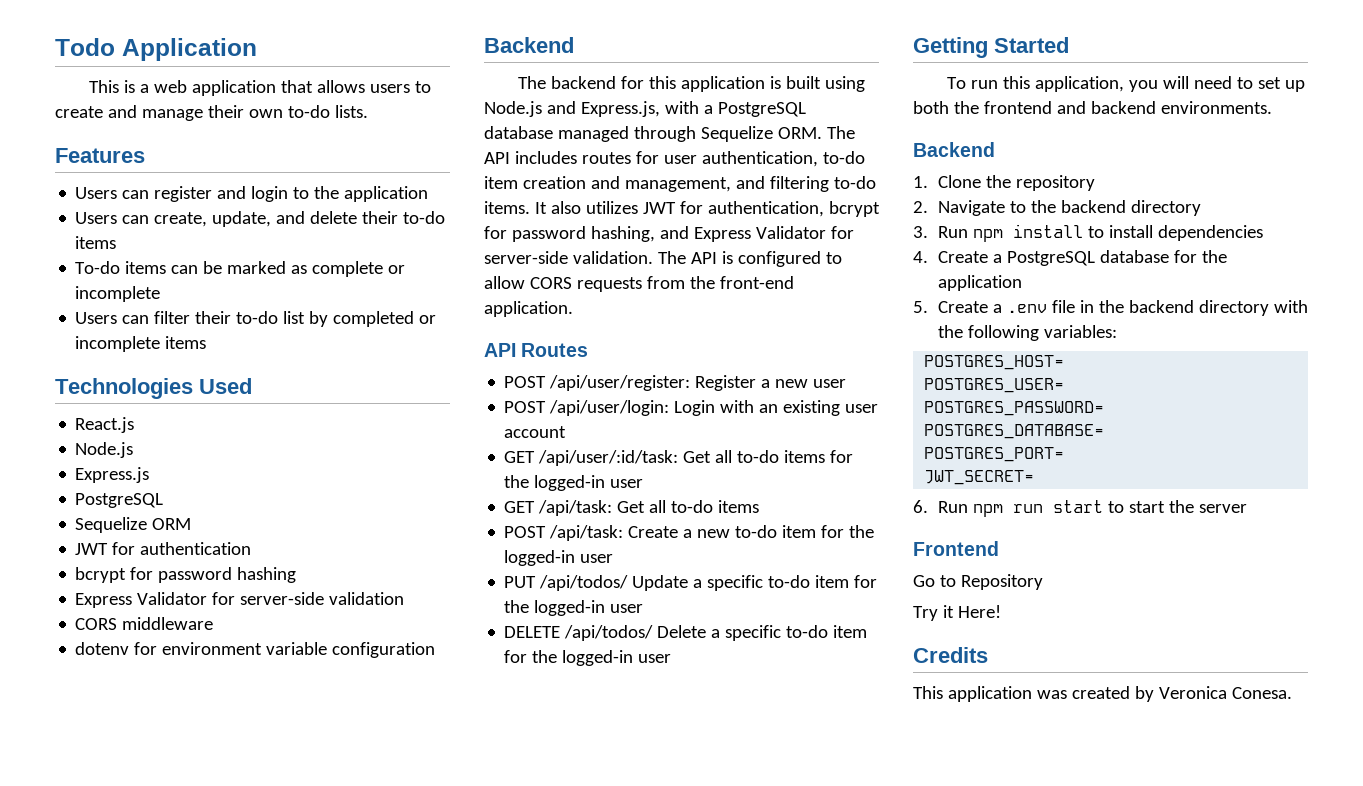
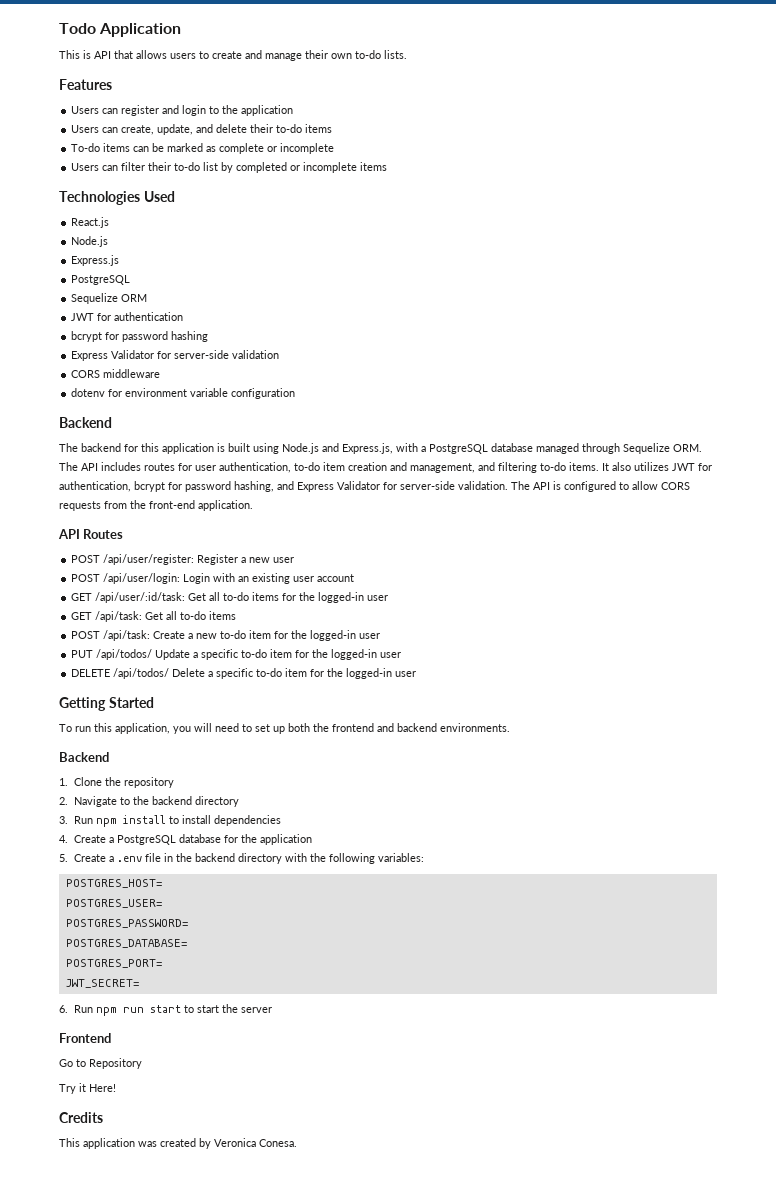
- This is a web application that allows users to create and manage their own to-do lists.
+ This is API that allows users to create and manage their own to-do lists.

